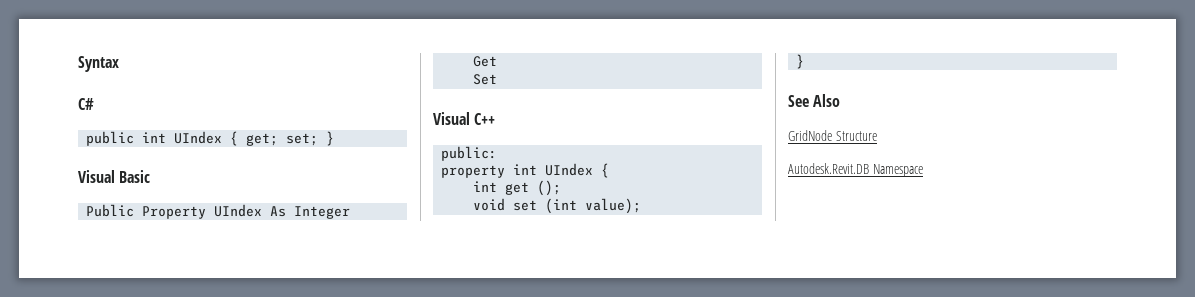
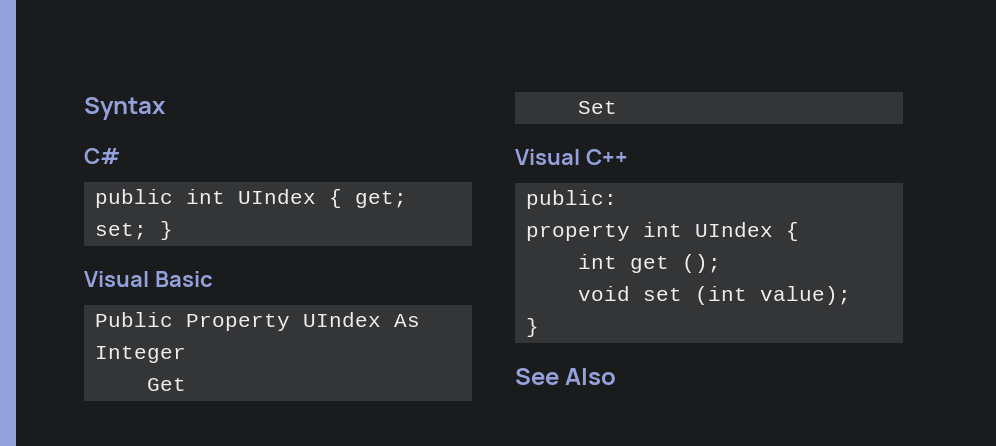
- GridNode Structure
- Autodesk.Revit.DB Namespace

